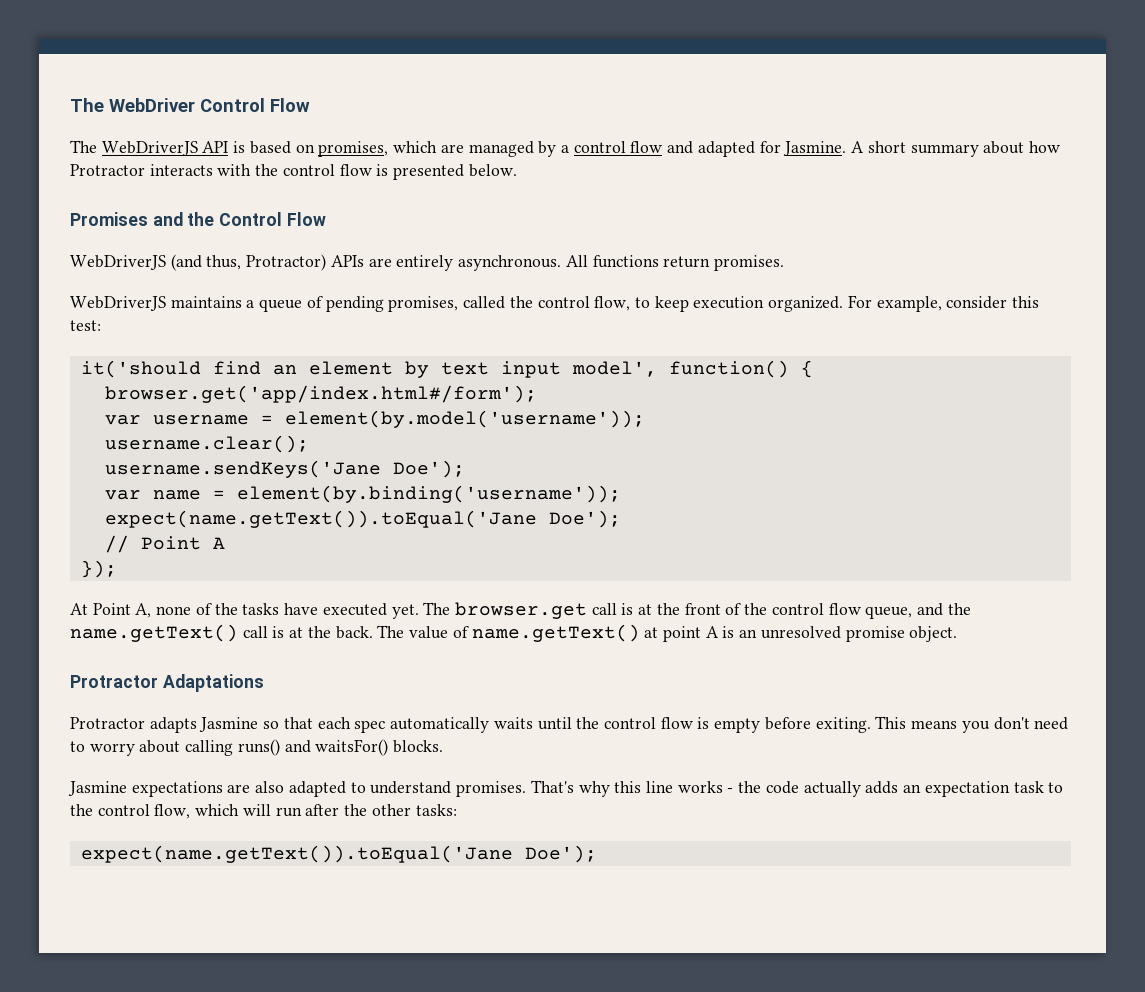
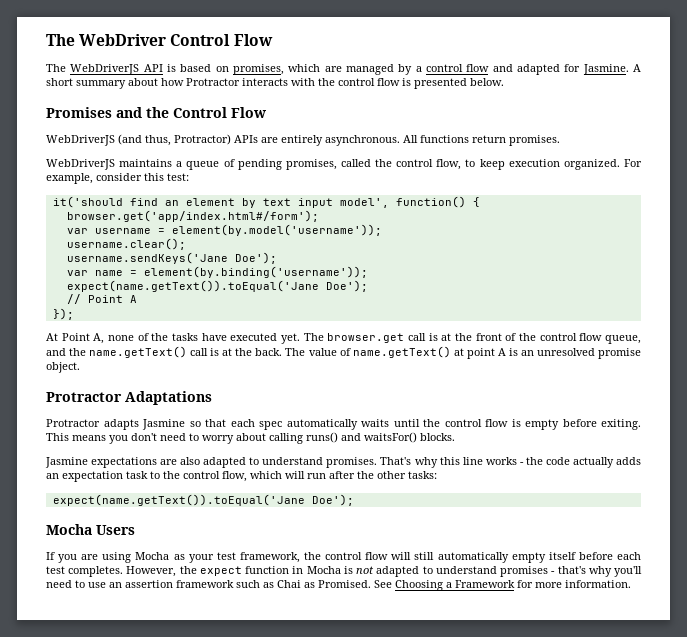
+ Mocha Users
+ If you are using Mocha as your test framework, the control flow will still automatically empty itself before each test completes. However, the expect function in Mocha is not adapted to understand promises - that's why you'll need to use an assertion framework such as Chai as Promised. See Choosing a Framework for more information.

